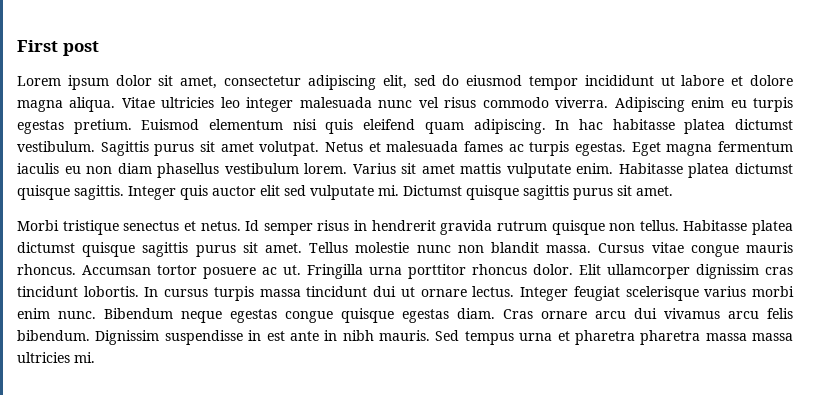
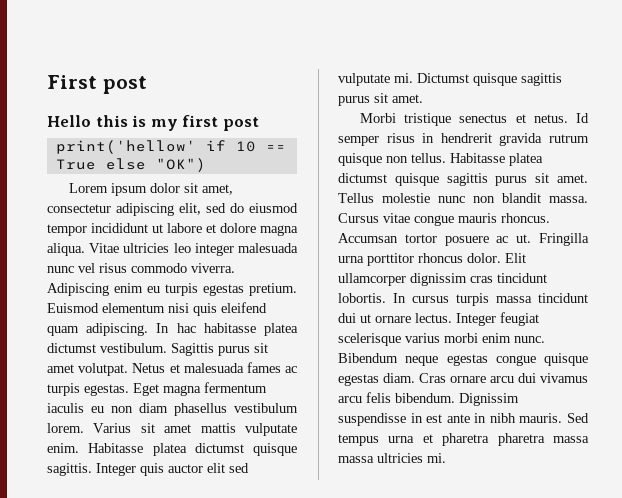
+ Hello this is my first post
+ print('hellow' if 10 == True else "OK")

